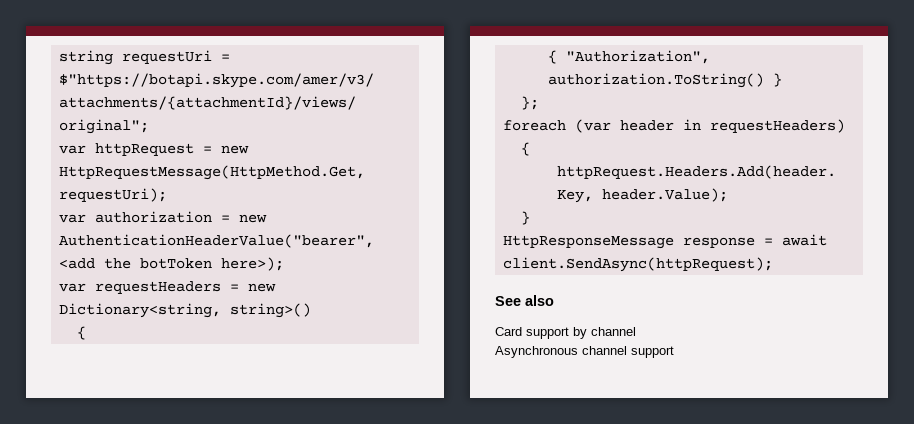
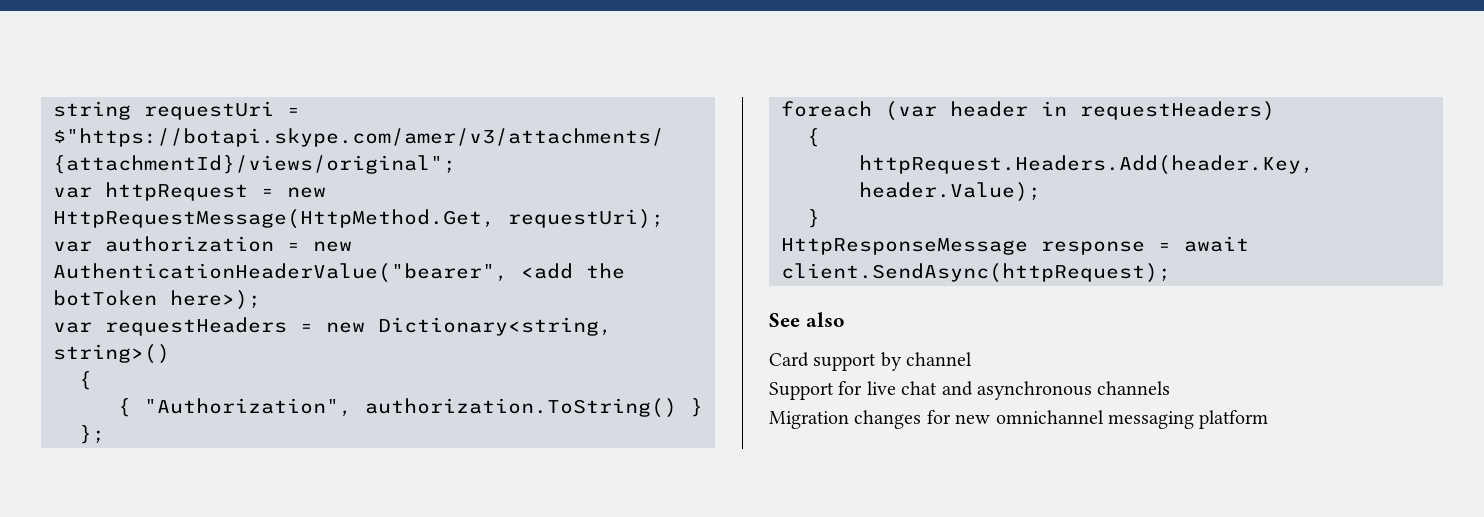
- Asynchronous channel support
+ Support for live chat and asynchronous channels
+ Migration changes for new omnichannel messaging platform

